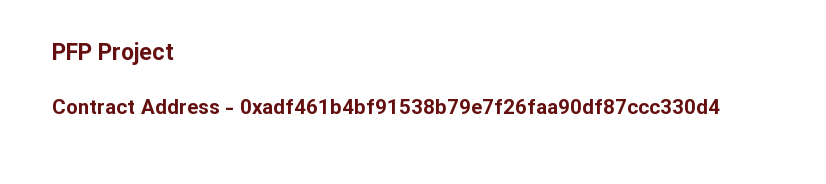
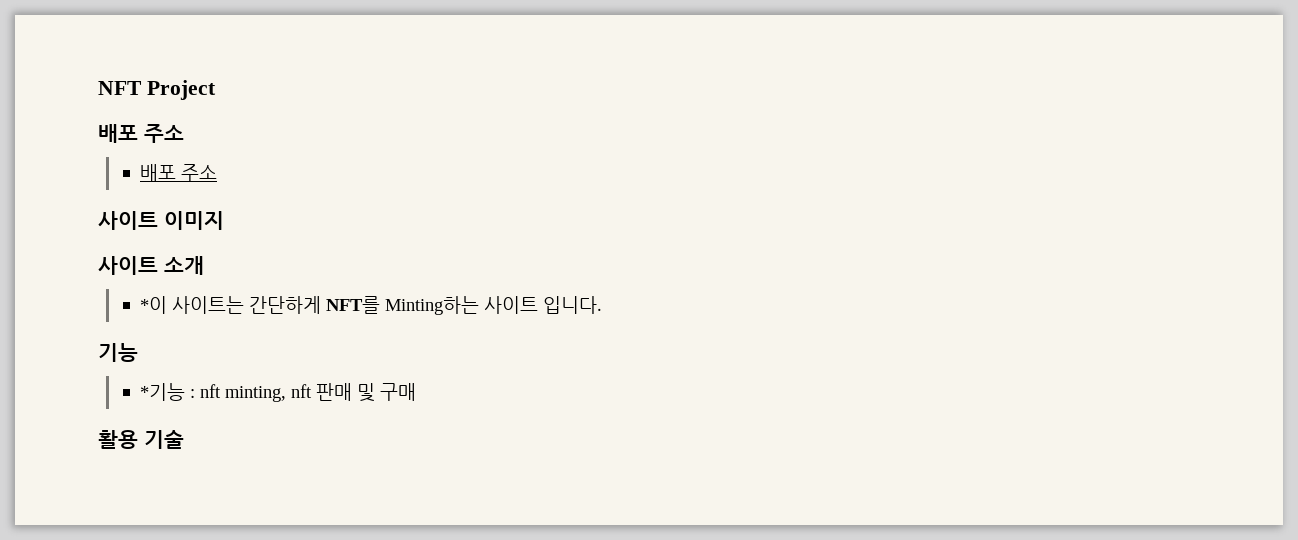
- PFP Project
- Contract Address - 0xadf461b4bf91538b79e7f26faa90df87ccc330d4
+ NFT Project
+ 배포 주소
+ 배포 주소
+ 사이트 이미지
+ 사이트 소개
+ *이 사이트는 간단하게 NFT를 Minting하는 사이트 입니다.
+ 기능
+ *기능 : nft minting, nft 판매 및 구매
+ 활용 기술

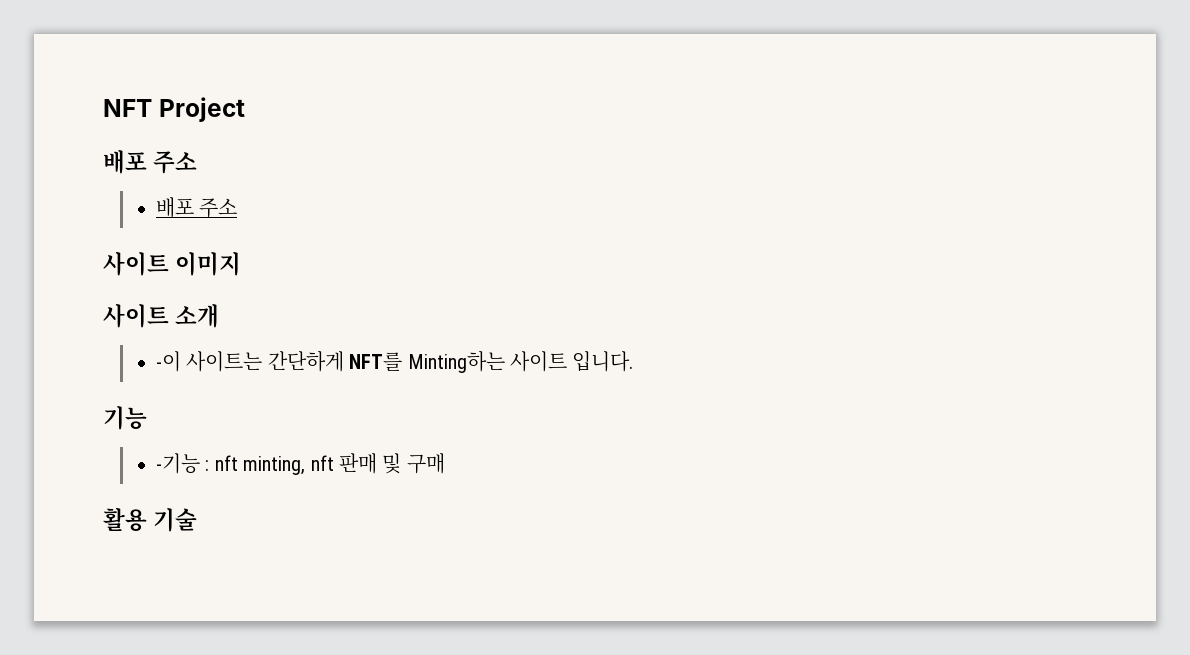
- *이 사이트는 간단하게 NFT를 Minting하는 사이트 입니다.
+ -이 사이트는 간단하게 NFT를 Minting하는 사이트 입니다.
- *기능 : nft minting, nft 판매 및 구매
+ -기능 : nft minting, nft 판매 및 구매

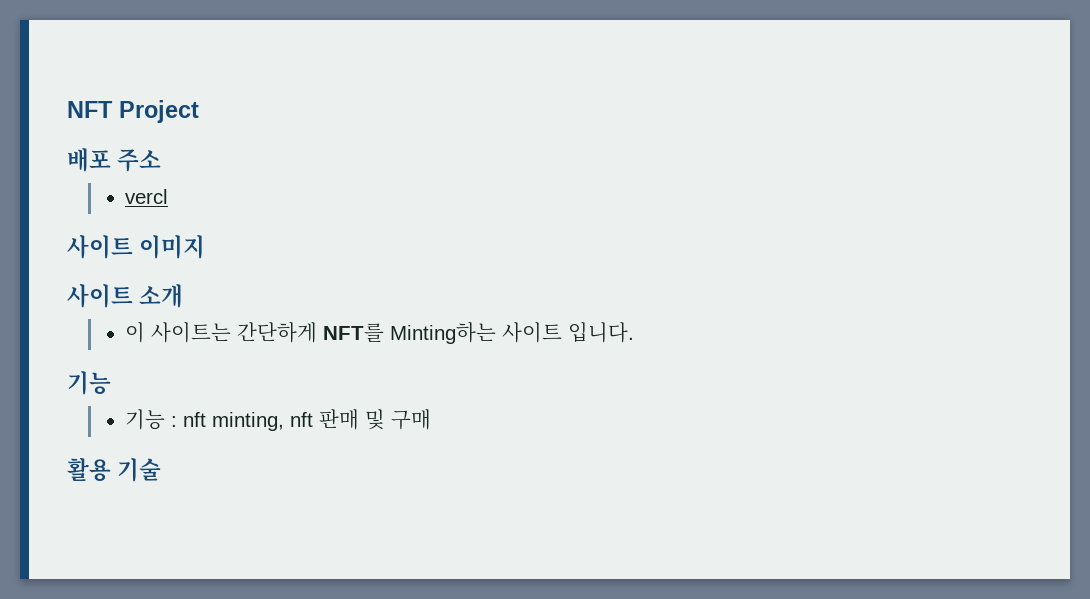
  NFT Project
  배포 주소
- 배포 주소
+ vercl
- -이 사이트는 간단하게 NFT를 Minting하는 사이트 입니다.
+ 이 사이트는 간단하게 NFT를 Minting하는 사이트 입니다.
- -기능 : nft minting, nft 판매 및 구매
+ 기능 : nft minting, nft 판매 및 구매

